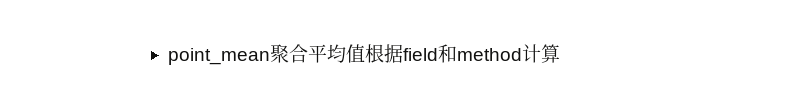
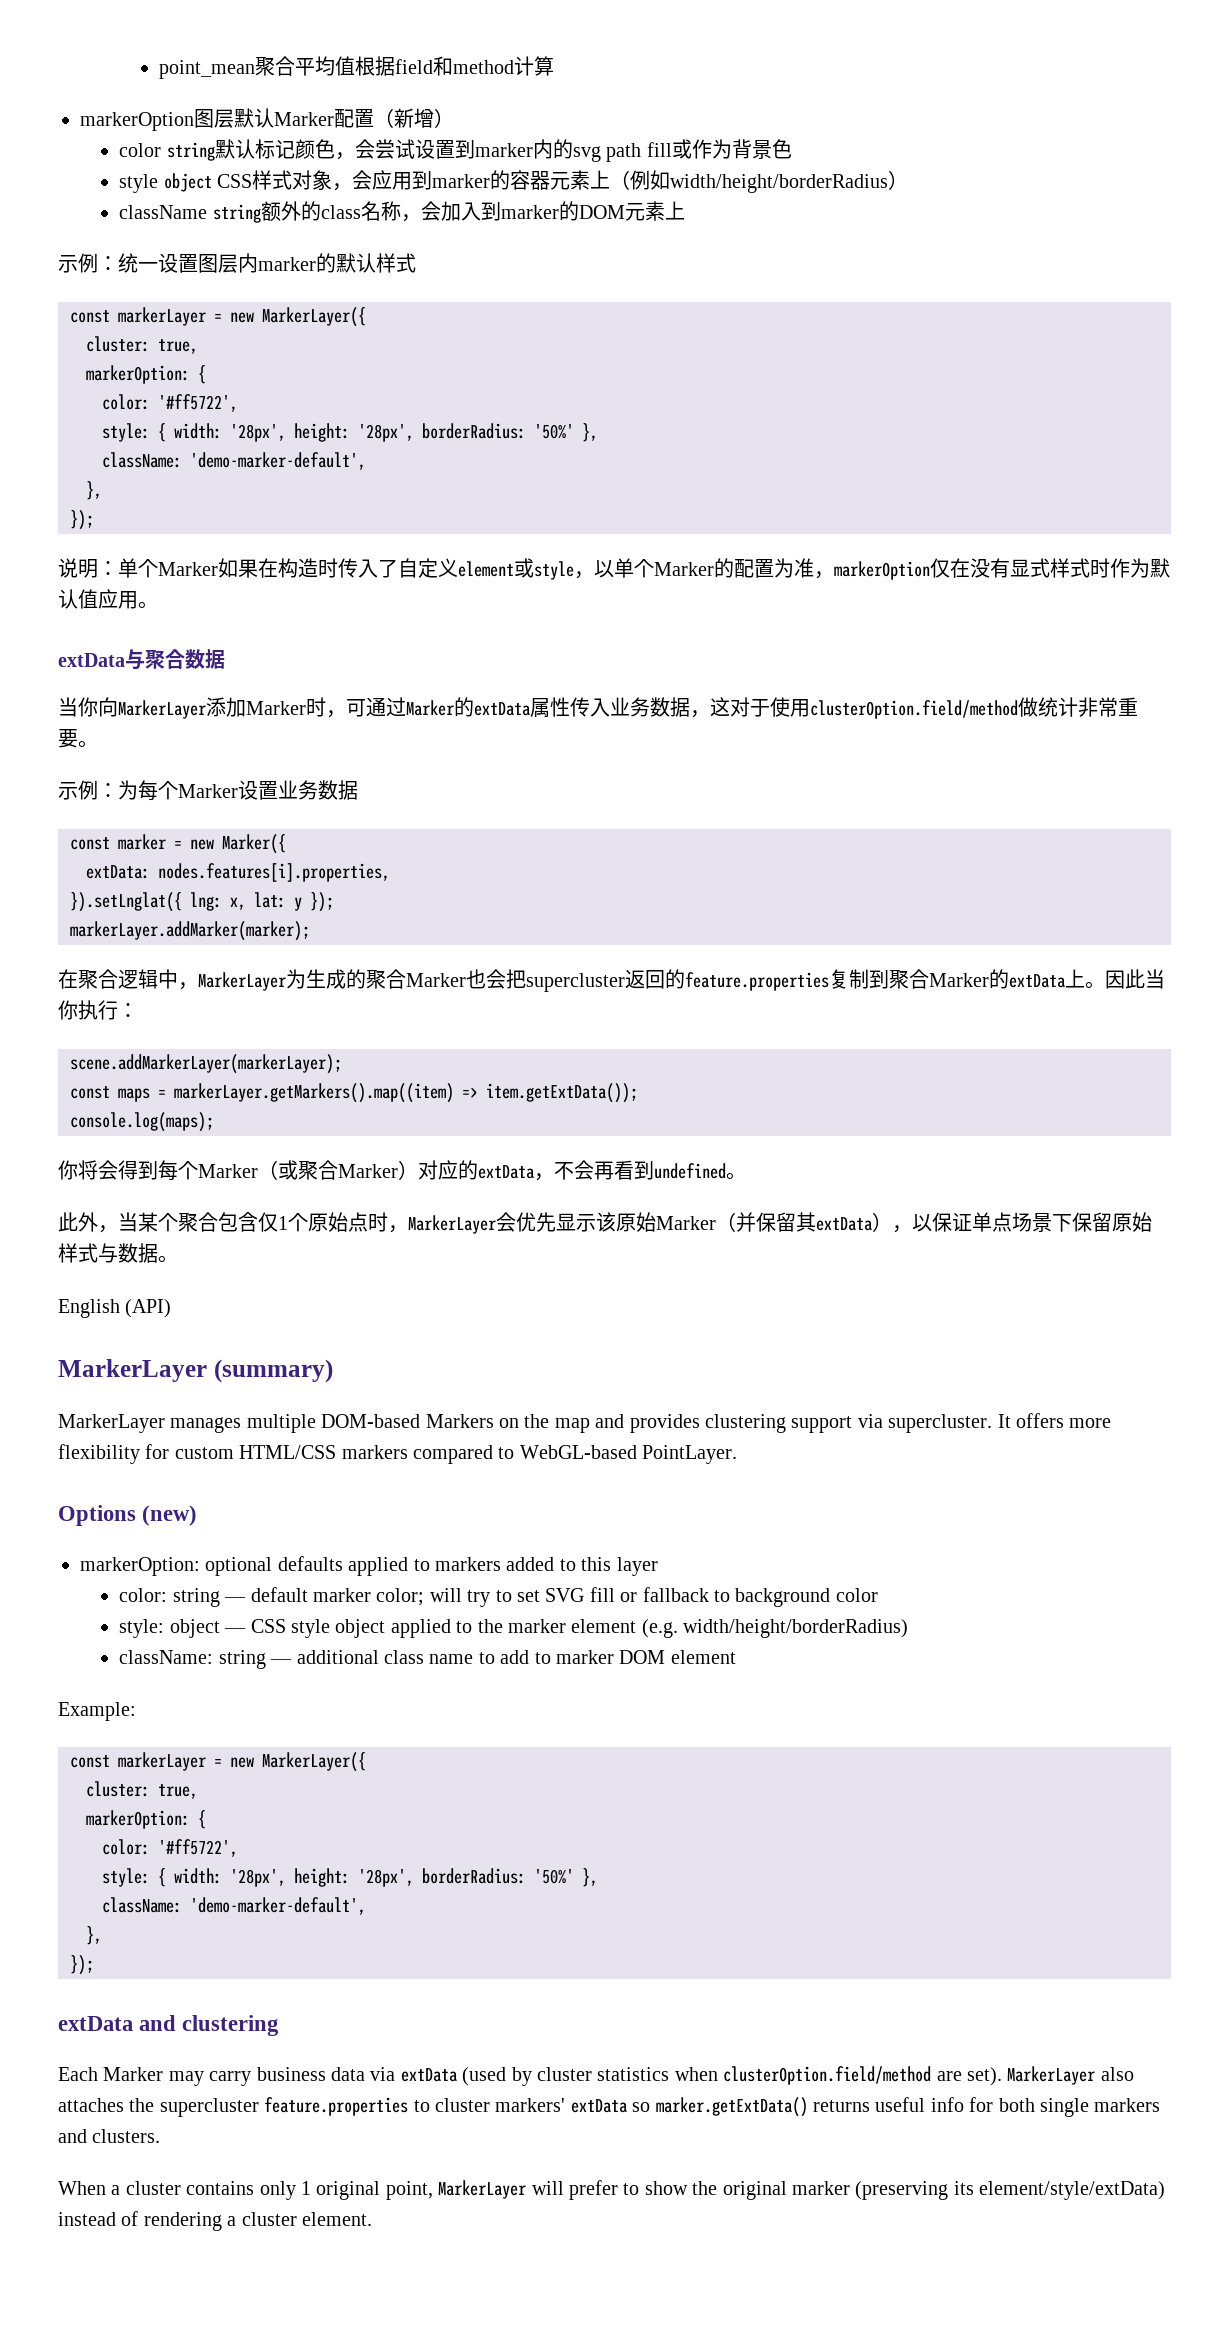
+ markerOption图层默认Marker配置（新增）
+ color string默认标记颜色，会尝试设置到marker内的svg path fill或作为背景色
+ style object CSS样式对象，会应用到marker的容器元素上（例如width/height/borderRadius）
+ className string额外的class名称，会加入到marker的DOM元素上
+ 示例：统一设置图层内marker的默认样式
+ const markerLayer = new MarkerLayer({
+ cluster: true,
+ markerOption: {
+ color: '#ff5722',
+ style: { width: '28px', height: '28px', borderRadius: '50%' },
+ className: 'demo-marker-default',
+ },
+ });
+ 说明：单个Marker如果在构造时传入了自定义element或style，以单个Marker的配置为准，markerOption仅在没有显式样式时作为默认值应用。
+ extData与聚合数据
+ 当你向MarkerLayer添加Marker时，可通过Marker的extData属性传入业务数据，这对于使用clusterOption.field/method做统计非常重要。
+ 示例：为每个Marker设置业务数据
+ const marker = new Marker({
+ extData: nodes.features[i].properties,
+ }).setLnglat({ lng: x, lat: y });
+ markerLayer.addMarker(marker);
+ 在聚合逻辑中，MarkerLayer为生成的聚合Marker也会把supercluster返回的feature.properties复制到聚合Marker的extData上。因此当你执行：
+ scene.addMarkerLayer(markerLayer);
+ const maps = markerLayer.getMarkers().map((item) => item.getExtData());
+ console.log(maps);
+ 你将会得到每个Marker（或聚合Marker）对应的extData，不会再看到undefined。
+ 此外，当某个聚合包含仅1个原始点时，MarkerLayer会优先显示该原始Marker（并保留其extData），以保证单点场景下保留原始样式与数据。
+ English (API)
+ MarkerLayer (summary)
+ MarkerLayer manages multiple DOM-based Markers on the map and provides clustering support via supercluster. It offers more flexibility for custom HTML/CSS markers compared to WebGL-based PointLayer.
+ Options (new)
+ markerOption: optional defaults applied to markers added to this layer
+ color: string — default marker color; will try to set SVG fill or fallback to background color
+ style: object — CSS style object applied to the marker element (e.g. width/height/borderRadius)
+ className: string — additional class name to add to marker DOM element
+ Example:
+ const markerLayer = new MarkerLayer({
+ cluster: true,
+ markerOption: {
+ color: '#ff5722',
+ style: { width: '28px', height: '28px', borderRadius: '50%' },
+ className: 'demo-marker-default',
+ },
+ });
+ extData and clustering
+ Each Marker may carry business data via extData (used by cluster statistics when clusterOption.field/method are set). MarkerLayer also attaches the supercluster feature.properties to cluster markers' extData so marker.getExtData() returns useful info for both single markers and clusters.
+ When a cluster contains only 1 original point, MarkerLayer will prefer to show the original marker (preserving its element/style/extData) instead of rendering a cluster element.

